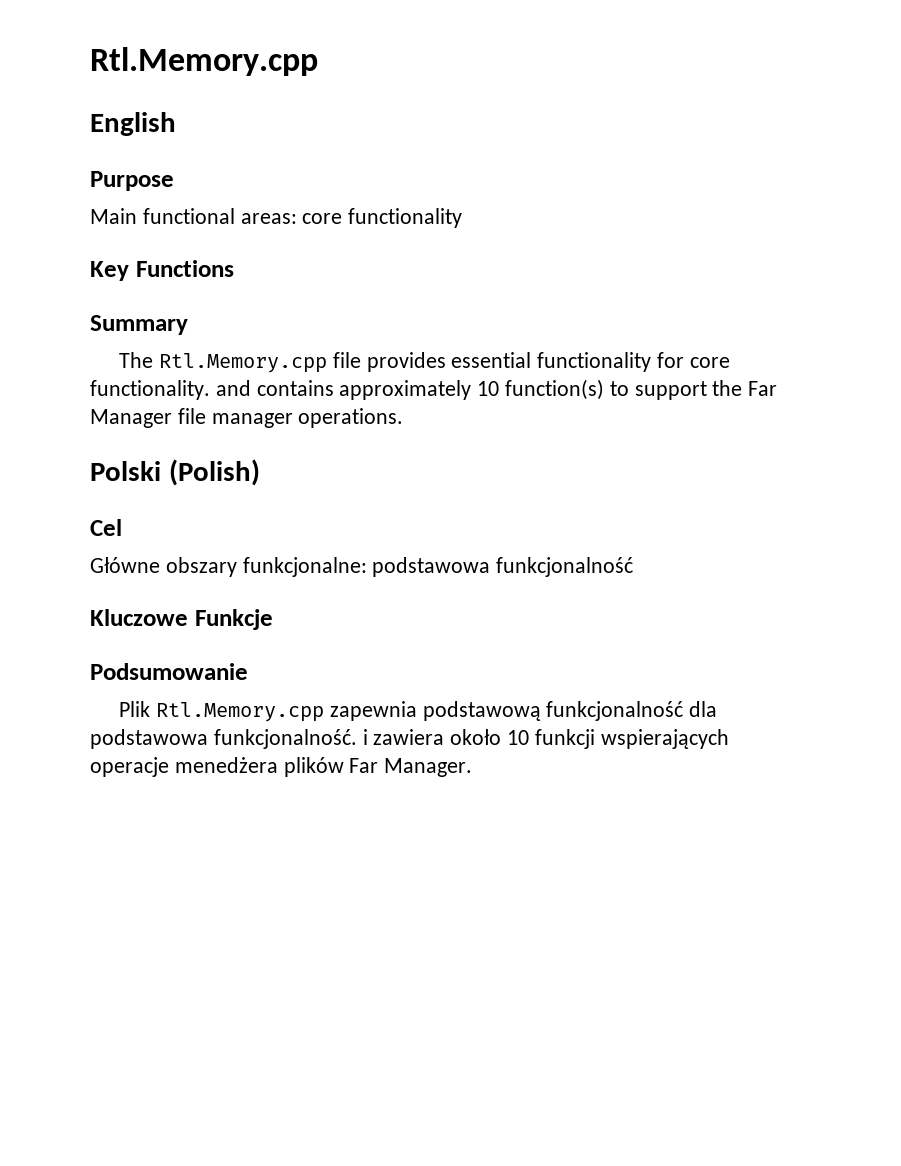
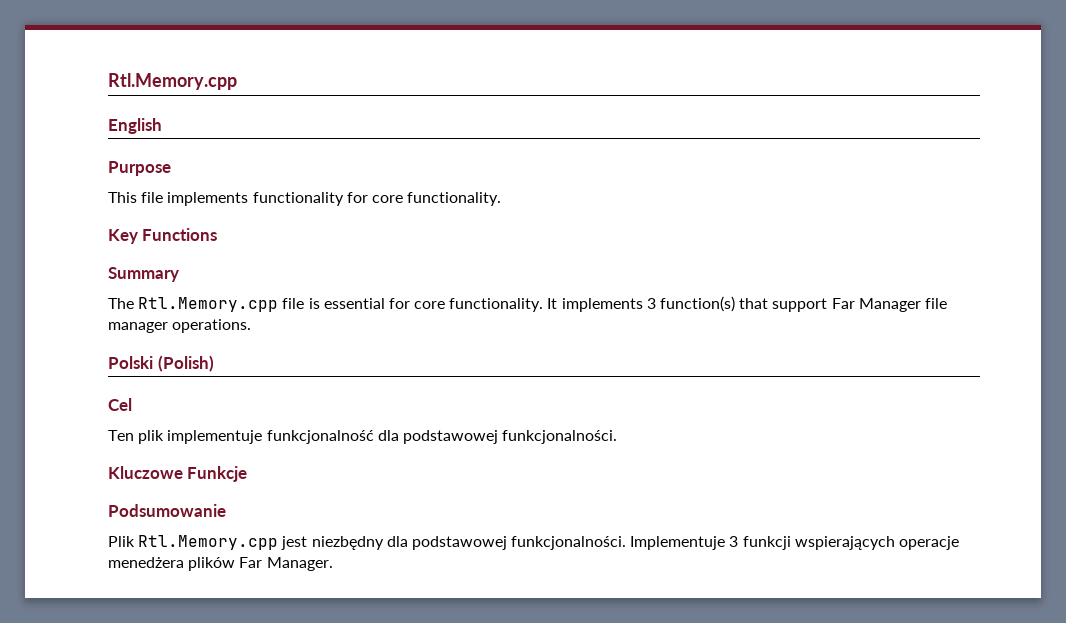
- Main functional areas: core functionality
+ This file implements functionality for core functionality.
- The Rtl.Memory.cpp file provides essential functionality for core functionality. and contains approximately 10 function(s) to support the Far Manager file manager operations.
+ The Rtl.Memory.cpp file is essential for core functionality. It implements 3 function(s) that support Far Manager file manager operations.
- Główne obszary funkcjonalne: podstawowa funkcjonalność
+ Ten plik implementuje funkcjonalność dla podstawowej funkcjonalności.
- Plik Rtl.Memory.cpp zapewnia podstawową funkcjonalność dla podstawowa funkcjonalność. i zawiera około 10 funkcji wspierających operacje menedżera plików Far Manager.
+ Plik Rtl.Memory.cpp jest niezbędny dla podstawowej funkcjonalności. Implementuje 3 funkcji wspierających operacje menedżera plików Far Manager.

